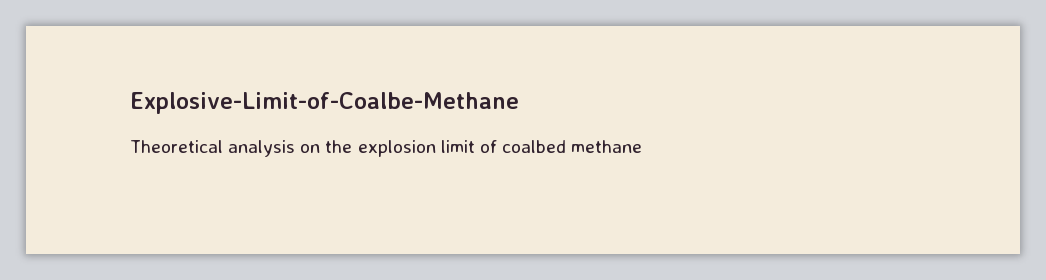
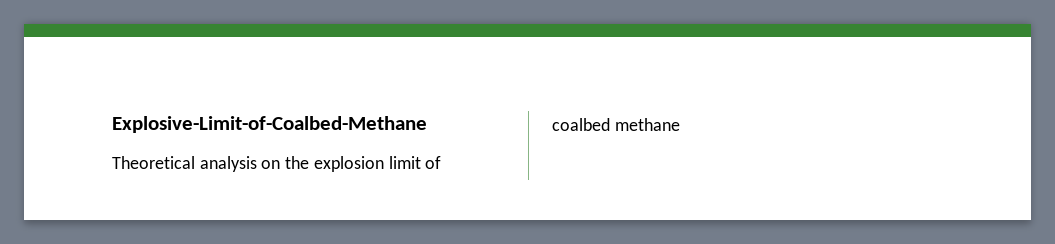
- Explosive-Limit-of-Coalbe-Methane
+ Explosive-Limit-of-Coalbed-Methane

